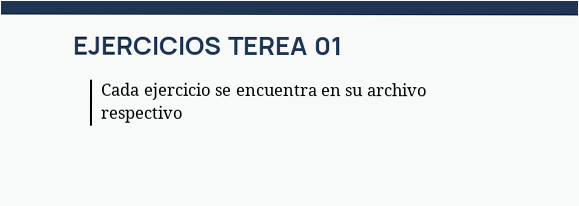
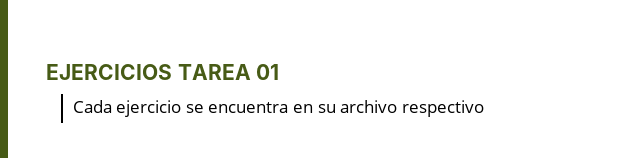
- EJERCICIOS TEREA 01
+ EJERCICIOS TAREA 01

